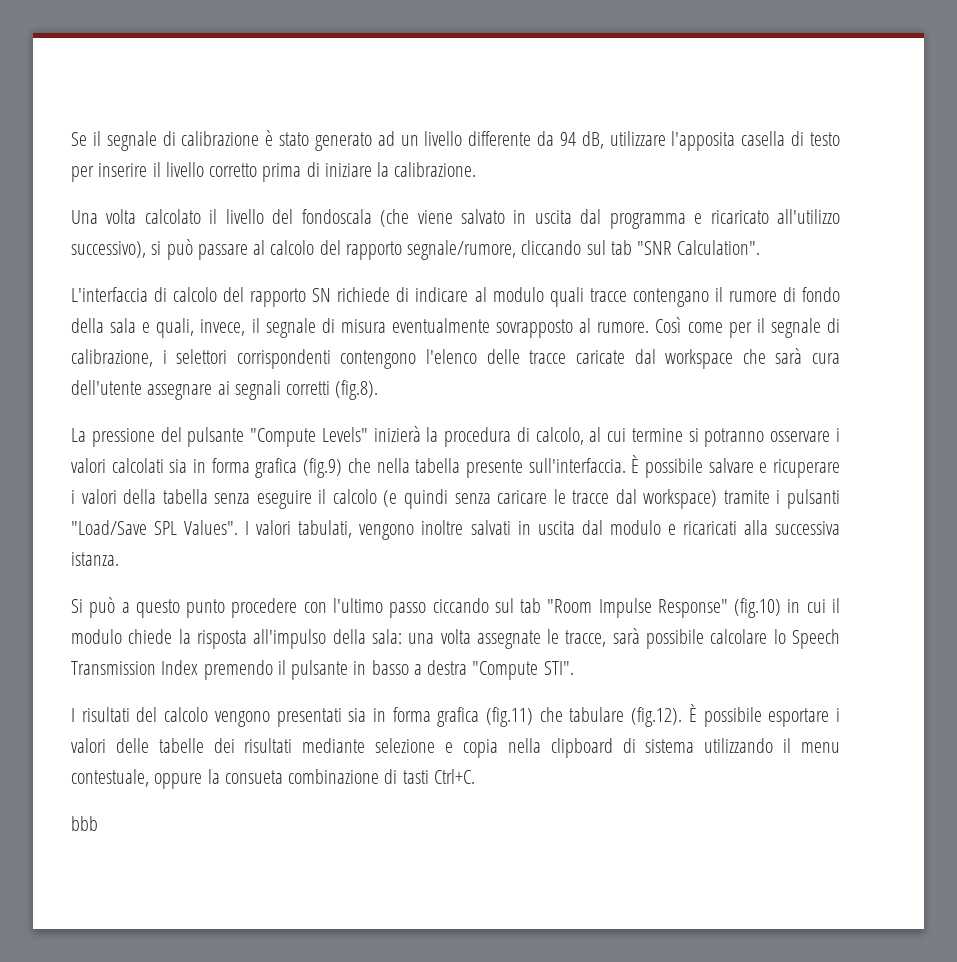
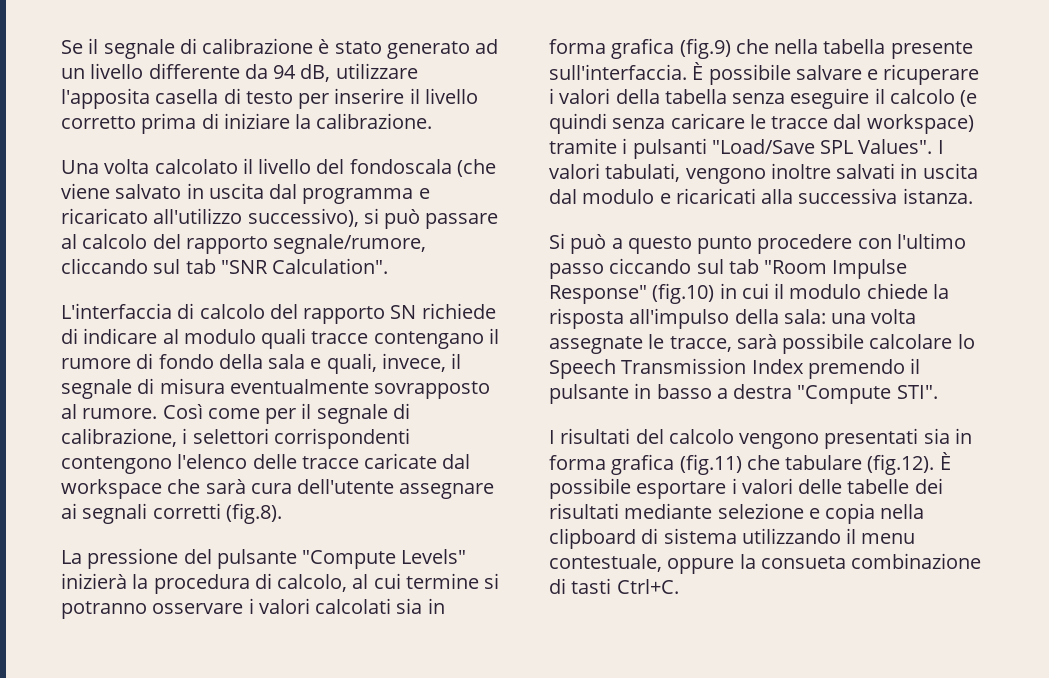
- bbb

